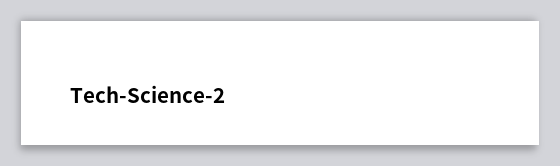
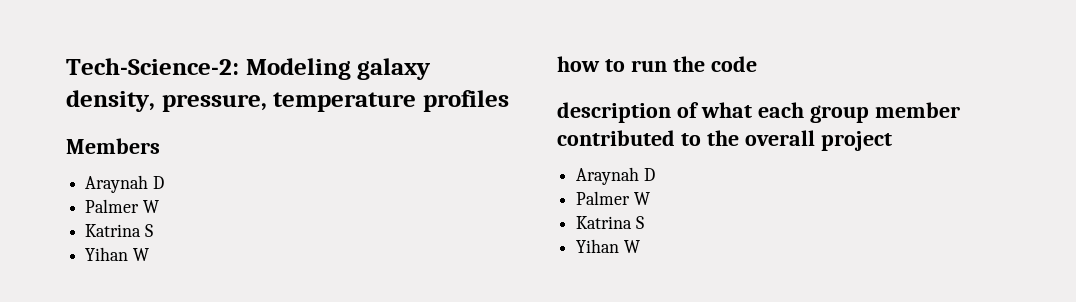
- Tech-Science-2
+ Tech-Science-2: Modeling galaxy density, pressure, temperature profiles
+ Members
+ Araynah D
+ Palmer W
+ Katrina S
+ Yihan W
+ how to run the code
+ description of what each group member contributed to the overall project
+ Araynah D
+ Palmer W
+ Katrina S
+ Yihan W

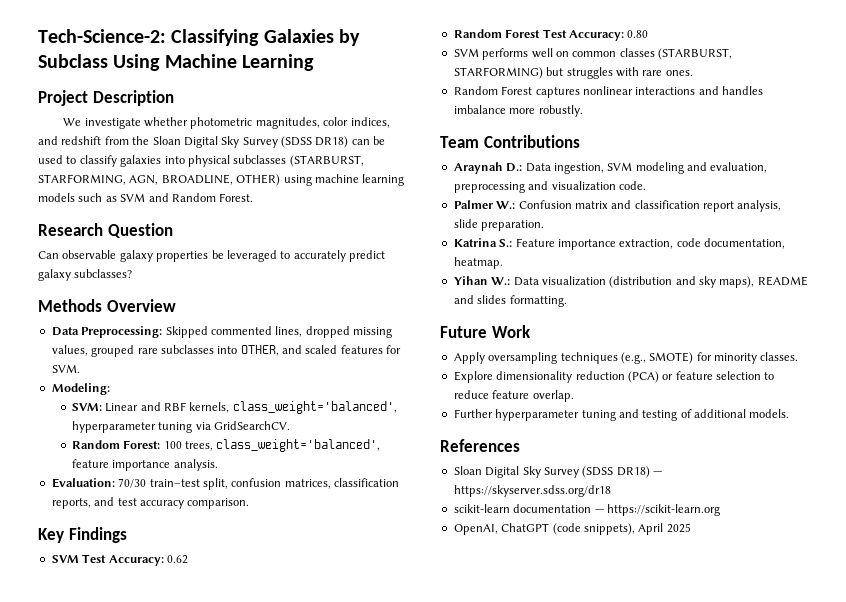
- Tech-Science-2: Modeling galaxy density, pressure, temperature profiles
- Members
- Araynah D
- Palmer W
- Katrina S
- Yihan W
- how to run the code
- description of what each group member contributed to the overall project
- Araynah D
- Palmer W
- Katrina S
- Yihan W
+ Tech-Science-2: Classifying Galaxies by Subclass Using Machine Learning
+ Project Description
+ We investigate whether photometric magnitudes, color indices, and redshift from the Sloan Digital Sky Survey (SDSS DR18) can be used to classify galaxies into physical subclasses (STARBURST, STARFORMING, AGN, BROADLINE, OTHER) using machine learning models such as SVM and Random Forest.
+ Research Question
+ Can observable galaxy properties be leveraged to accurately predict galaxy subclasses?
+ Methods Overview
+ Data Preprocessing: Skipped commented lines, dropped missing values, grouped rare subclasses into OTHER, and scaled features for SVM.
+ Modeling:
+ SVM: Linear and RBF kernels, class_weight='balanced', hyperparameter tuning via GridSearchCV.
+ Random Forest: 100 trees, class_weight='balanced', feature importance analysis.
+ Evaluation: 70/30 train–test split, confusion matrices, classification reports, and test accuracy comparison.
+ Key Findings
+ SVM Test Accuracy: 0.62
+ Random Forest Test Accuracy: 0.80
+ SVM performs well on common classes (STARBURST, STARFORMING) but struggles with rare ones.
+ Random Forest captures nonlinear interactions and handles imbalance more robustly.
+ Team Contributions
+ Araynah D.: Data ingestion, SVM modeling and evaluation, preprocessing and visualization code.
+ Palmer W.: Confusion matrix and classification report analysis, slide preparation.
+ Katrina S.: Feature importance extraction, code documentation, heatmap.
+ Yihan W.: Data visualization (distribution and sky maps), README and slides formatting.
+ Future Work
+ Apply oversampling techniques (e.g., SMOTE) for minority classes.
+ Explore dimensionality reduction (PCA) or feature selection to reduce feature overlap.
+ Further hyperparameter tuning and testing of additional models.
+ References
+ Sloan Digital Sky Survey (SDSS DR18) — https://skyserver.sdss.org/dr18
+ scikit-learn documentation — https://scikit-learn.org
+ OpenAI, ChatGPT (code snippets), April 2025

